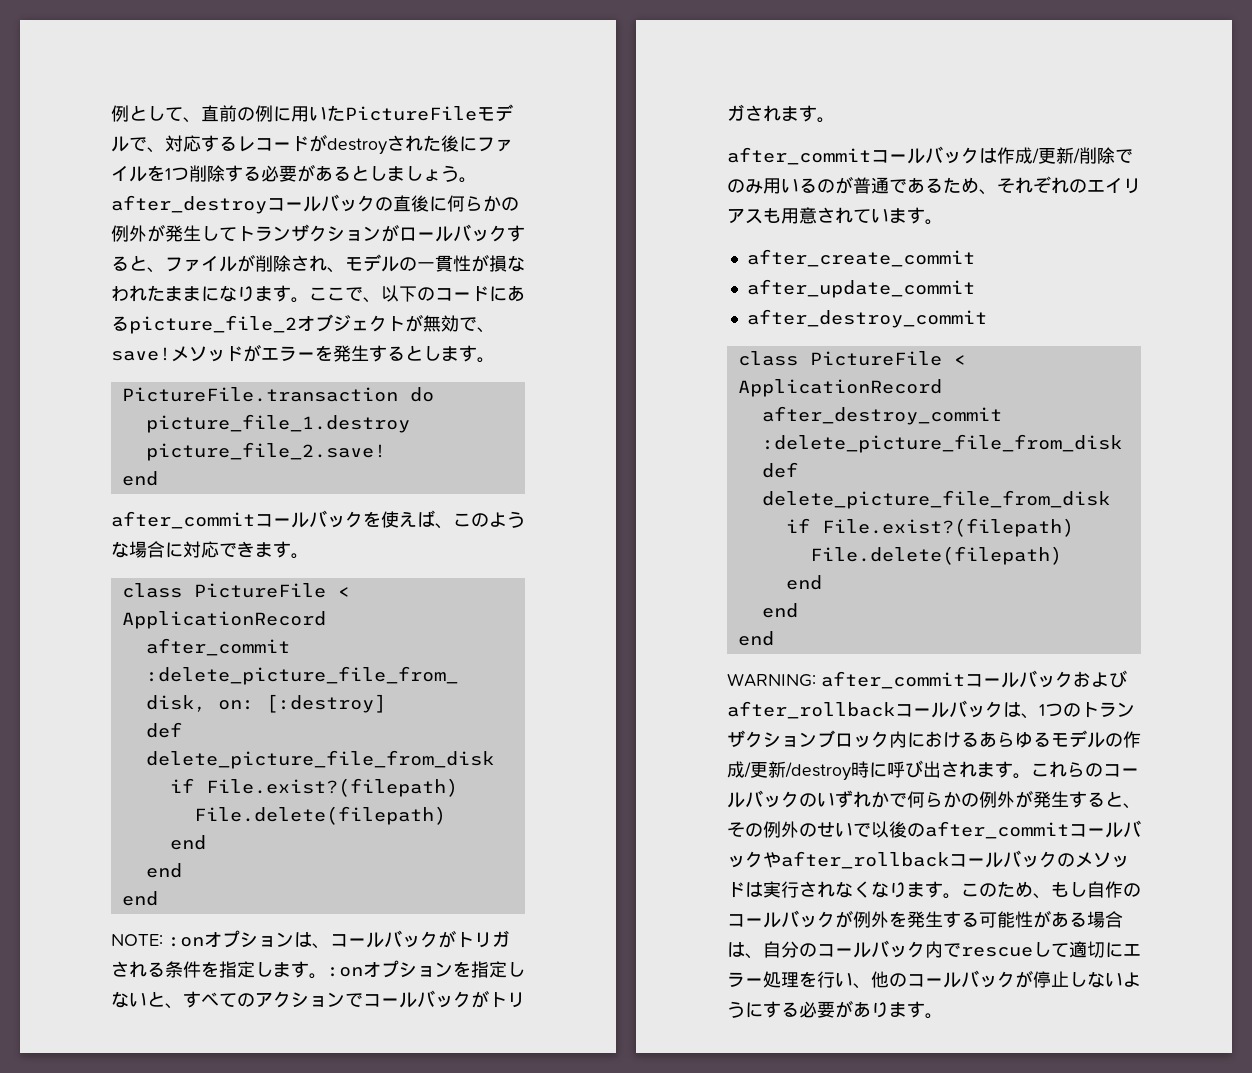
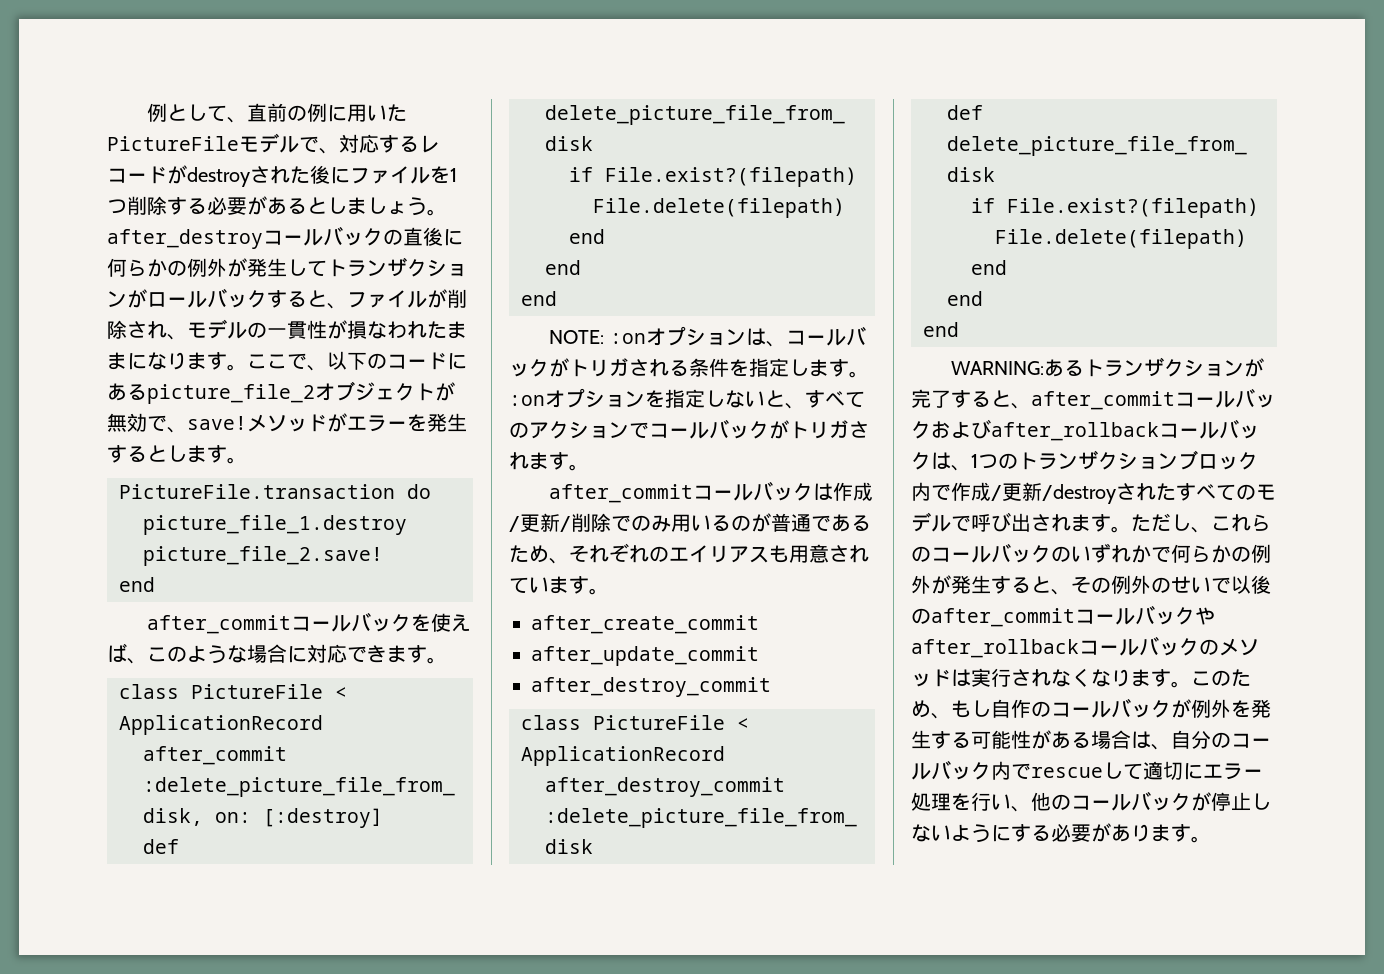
- WARNING: after_commitコールバックおよびafter_rollbackコールバックは、1つのトランザクションブロック内におけるあらゆるモデルの作成/更新/destroy時に呼び出されます。
+ WARNING:あるトランザクションが完了すると、after_commitコールバックおよびafter_rollbackコールバックは、1つのトランザクションブロック内で作成/更新/destroyされたすべてのモデルで呼び出されます。
- これらのコールバックのいずれかで何らかの例外が発生すると、その例外のせいで以後のafter_commitコールバックやafter_rollbackコールバックのメソッドは実行されなくなります。
+ ただし、これらのコールバックのいずれかで何らかの例外が発生すると、その例外のせいで以後のafter_commitコールバックやafter_rollbackコールバックのメソッドは実行されなくなります。

